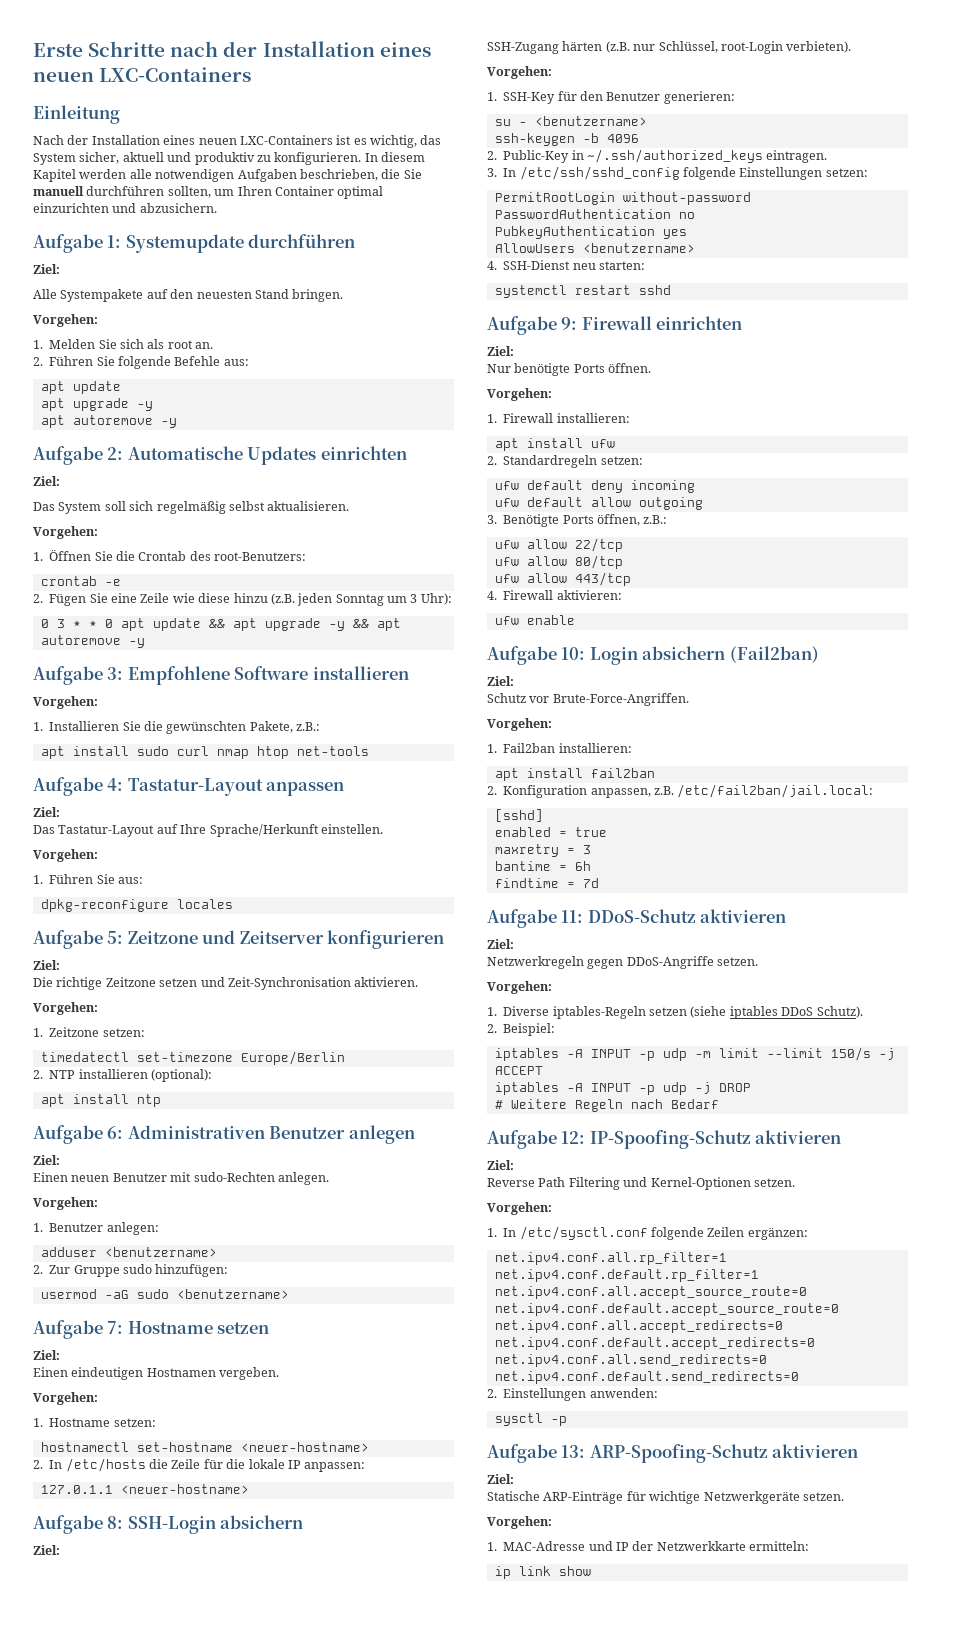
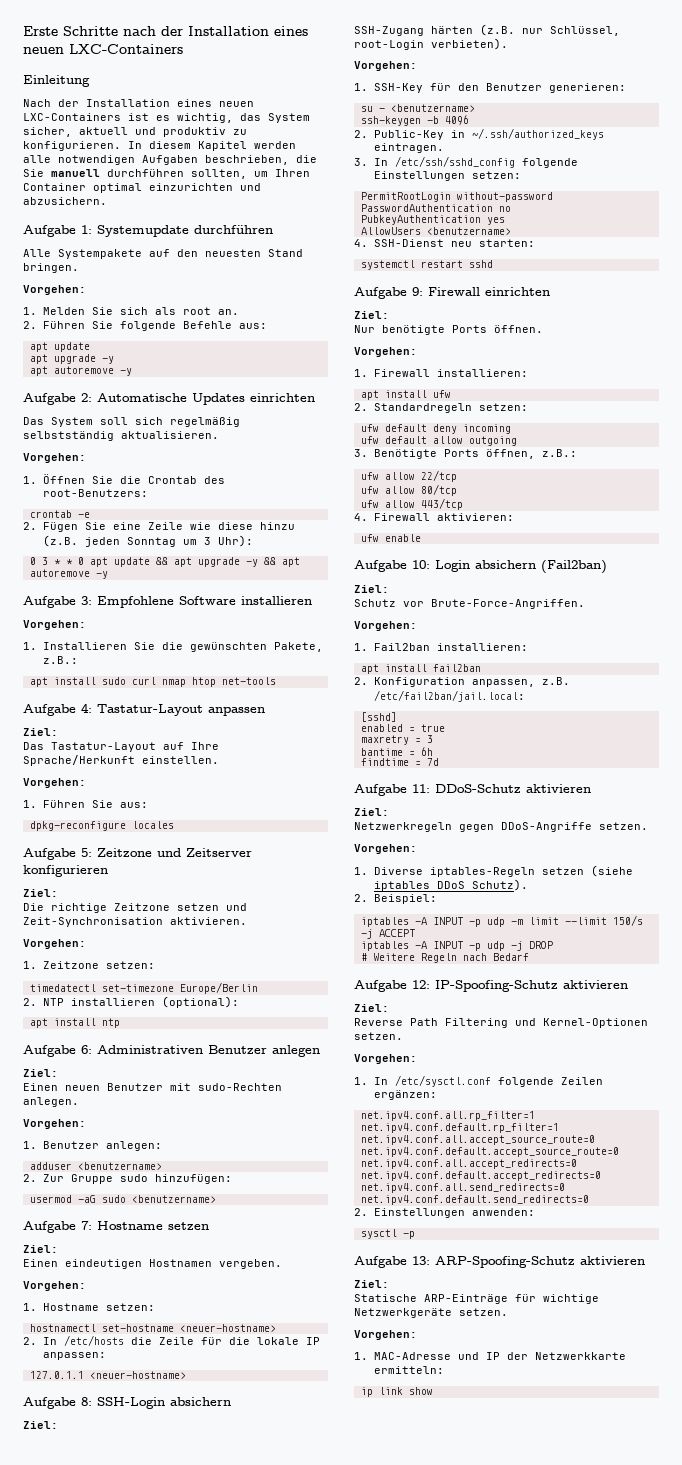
  Aufgabe 1: Systemupdate durchführen
- Ziel:
  Aufgabe 2: Automatische Updates einrichten
- Ziel:
- Das System soll sich regelmäßig selbst aktualisieren.
+ Das System soll sich regelmäßig selbstständig aktualisieren.

